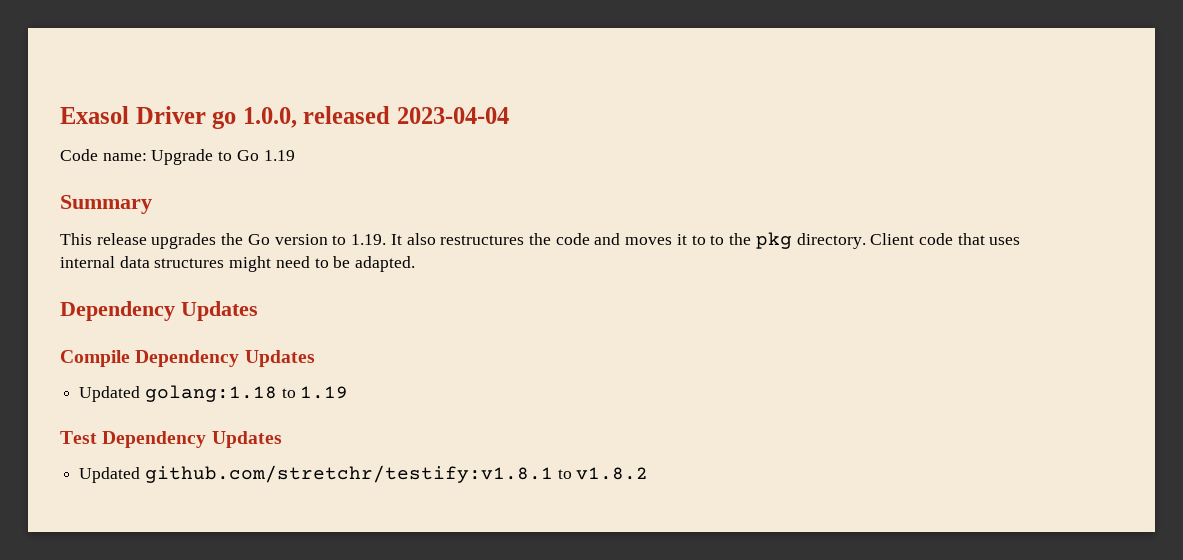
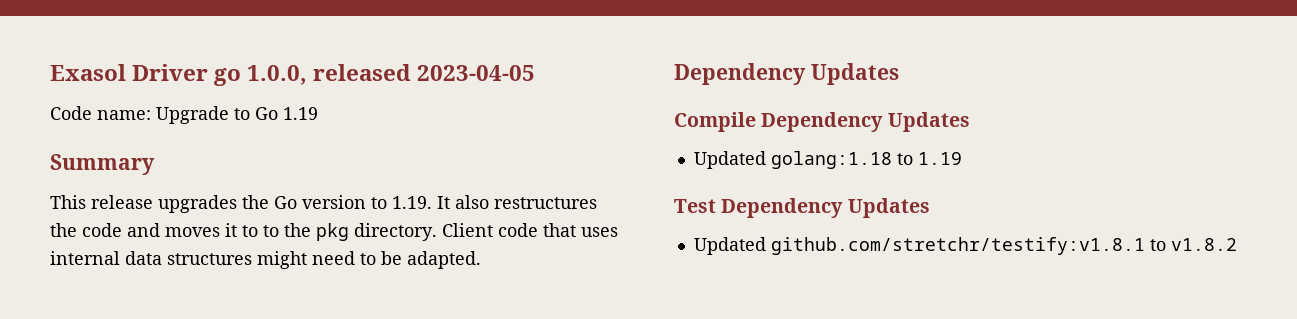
- Exasol Driver go 1.0.0, released 2023-04-04
+ Exasol Driver go 1.0.0, released 2023-04-05

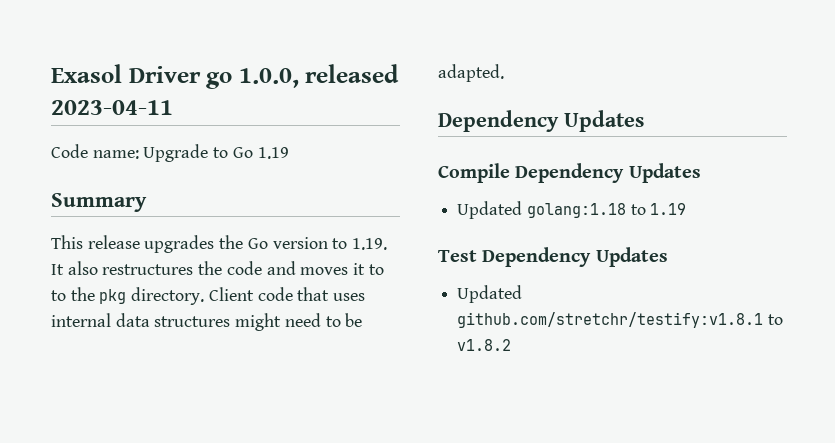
- Exasol Driver go 1.0.0, released 2023-04-05
+ Exasol Driver go 1.0.0, released 2023-04-11

